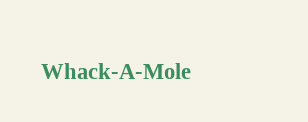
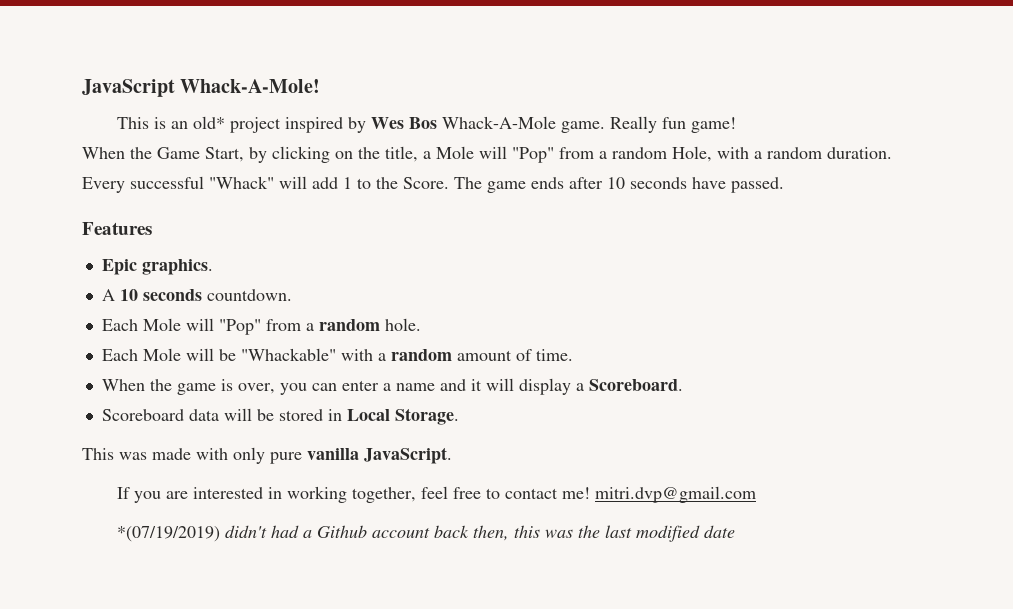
- Whack-A-Mole
+ JavaScript Whack-A-Mole!
+ This is an old* project inspired by Wes Bos Whack-A-Mole game. Really fun game!
+ When the Game Start, by clicking on the title, a Mole will "Pop" from a random Hole, with a random duration. Every successful "Whack" will add 1 to the Score. The game ends after 10 seconds have passed.
+ Features
+ Epic graphics.
+ A 10 seconds countdown.
+ Each Mole will "Pop" from a random hole.
+ Each Mole will be "Whackable" with a random amount of time.
+ When the game is over, you can enter a name and it will display a Scoreboard.
+ Scoreboard data will be stored in Local Storage.
+ This was made with only pure vanilla JavaScript.
+ If you are interested in working together, feel free to contact me! mitri.dvp@gmail.com
+ *(07/19/2019) didn't had a Github account back then, this was the last modified date

